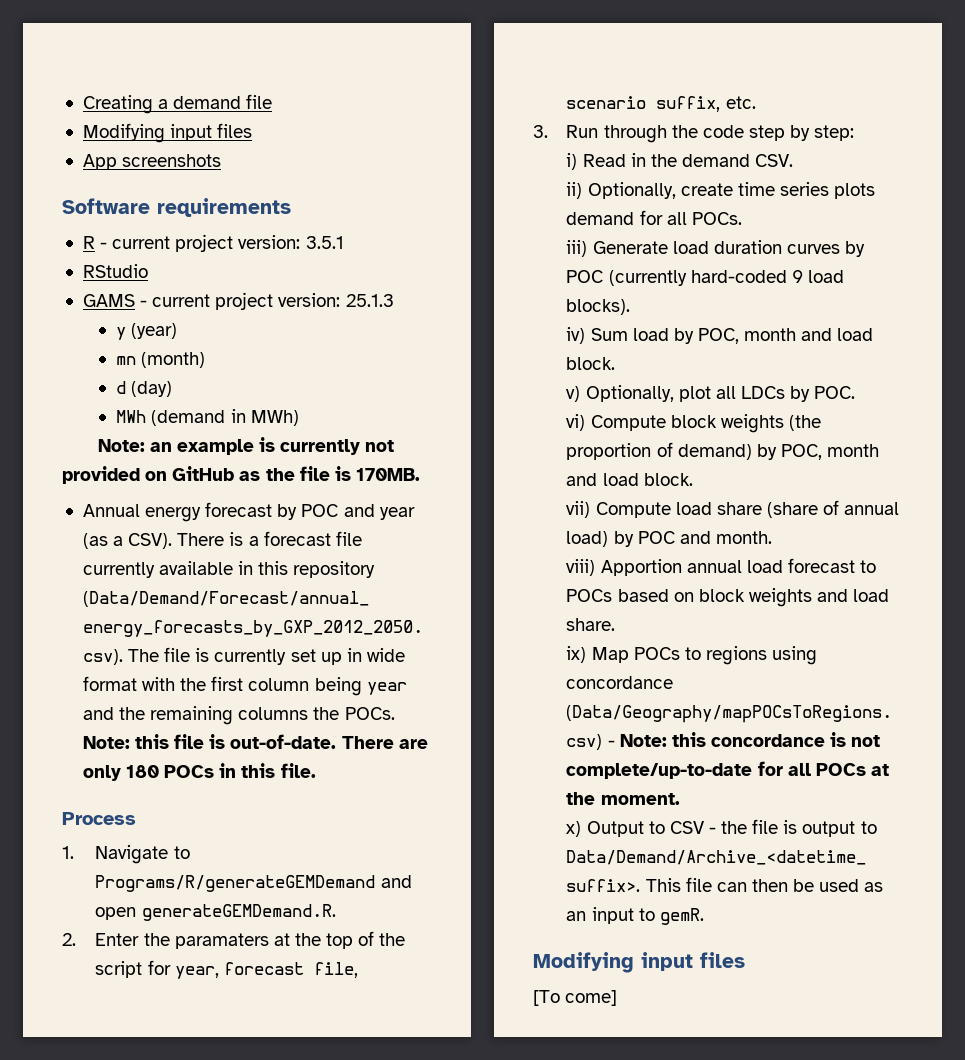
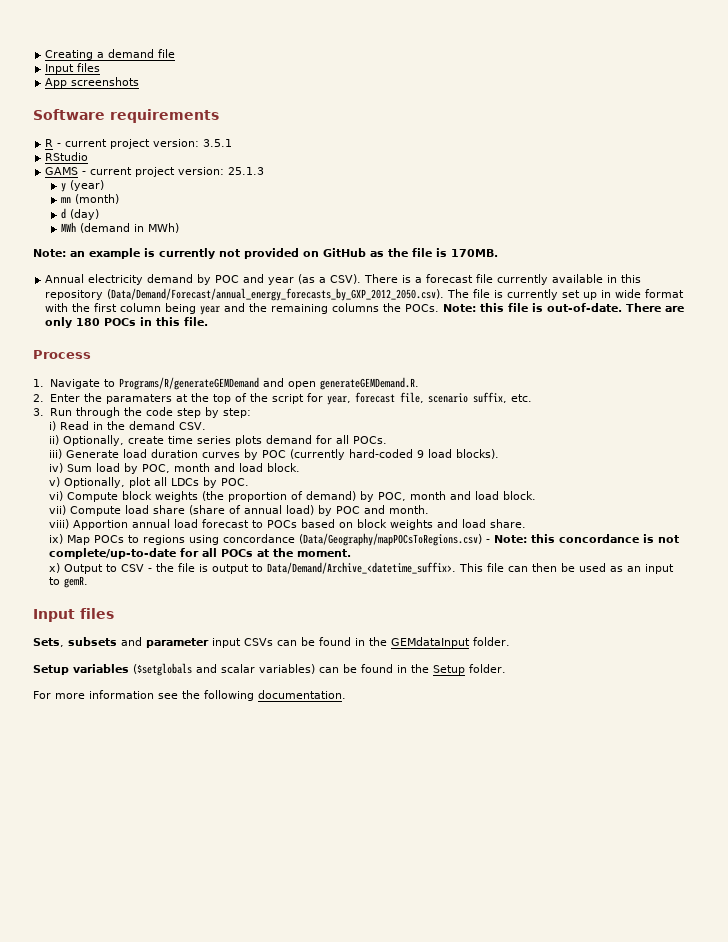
  Creating a demand file
- Modifying input files
+ Input files
- Annual energy forecast by POC and year (as a CSV).
+ Annual electricity demand by POC and year (as a CSV).
  This file can then be used as an input to gemR.
- Modifying input files
- [To come]
+ Input files
+ Sets, subsets and parameter input CSVs can be found in the GEMdataInput folder.
+ Setup variables ($setglobals and scalar variables) can be found in the Setup folder.
+ For more information see the following documentation.

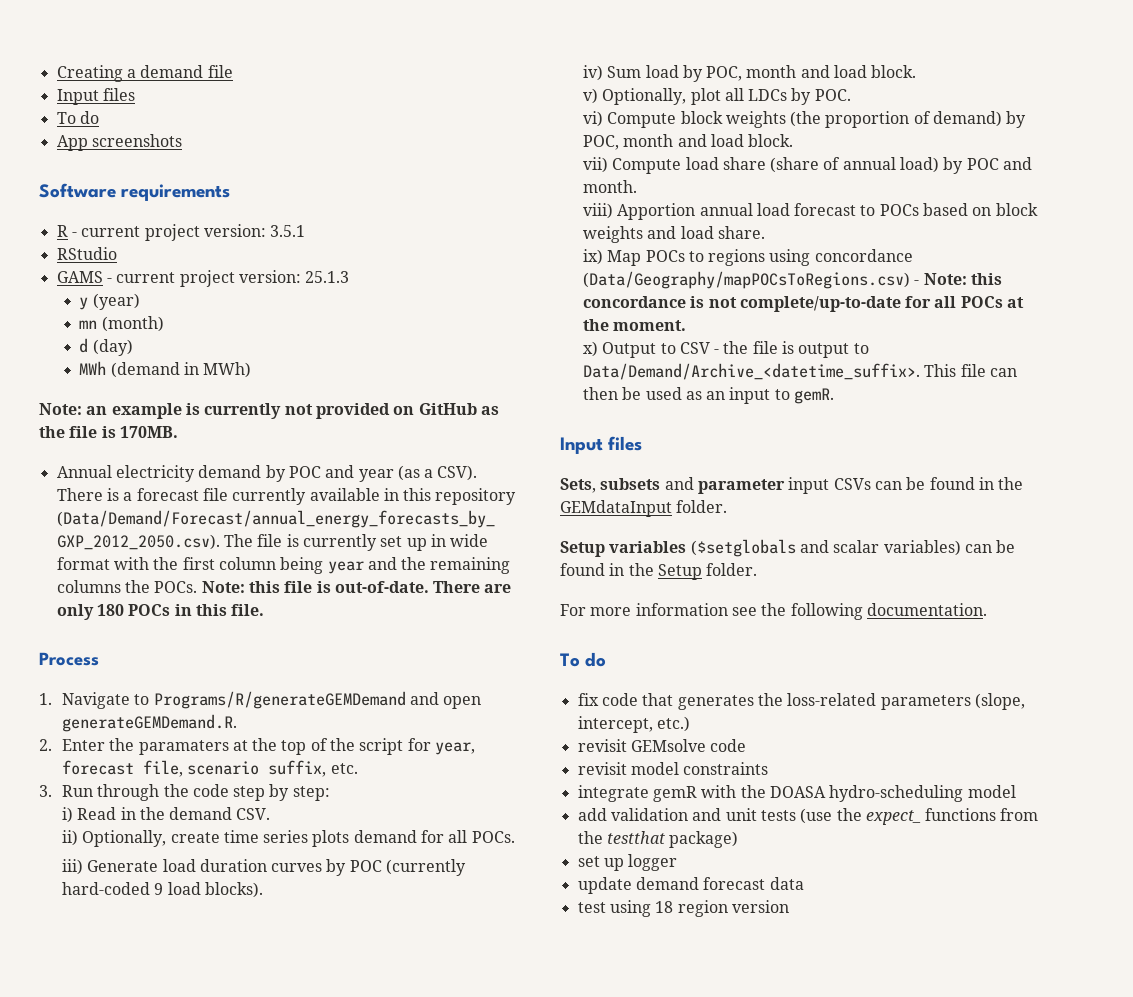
  Creating a demand file
  Input files
+ To do
  For more information see the following documentation.
+ To do
+ fix code that generates the loss-related parameters (slope, intercept, etc.)
+ revisit GEMsolve code
+ revisit model constraints
+ integrate gemR with the DOASA hydro-scheduling model
+ add validation and unit tests (use the expect_ functions from the testthat package)
+ set up logger
+ update demand forecast data
+ test using 18 region version

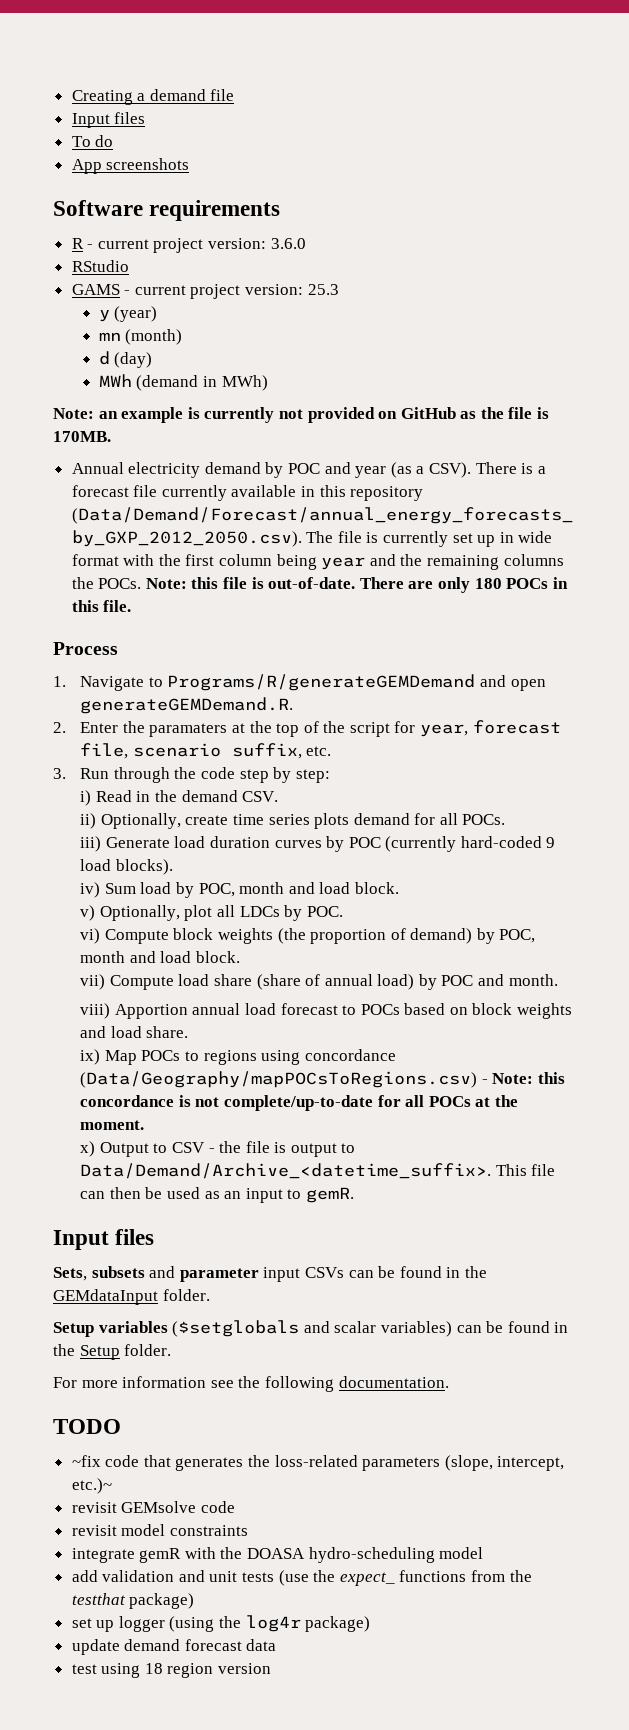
- R - current project version: 3.5.1
+ R - current project version: 3.6.0
- GAMS - current project version: 25.1.3
+ GAMS - current project version: 25.3
  For more information see the following documentation.
- To do
- fix code that generates the loss-related parameters (slope, intercept, etc.)
+ TODO
+ ~fix code that generates the loss-related parameters (slope, intercept, etc.)~
- set up logger
+ set up logger (using the log4r package)

